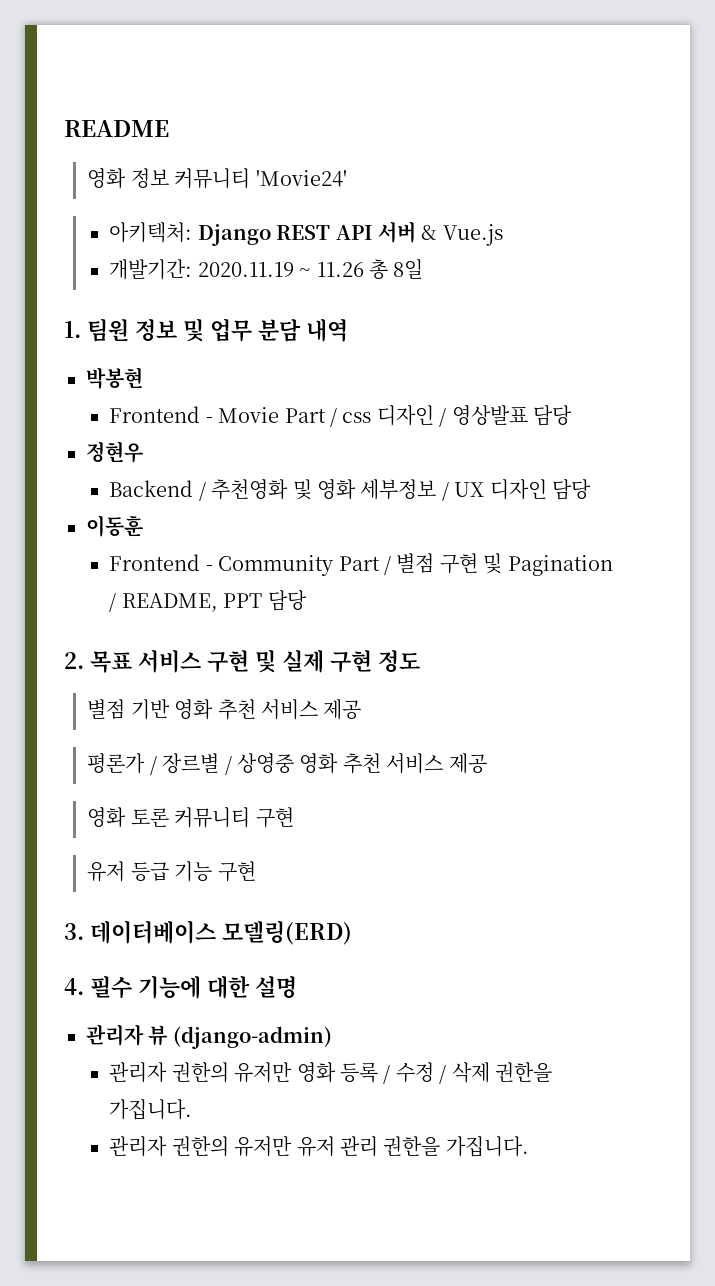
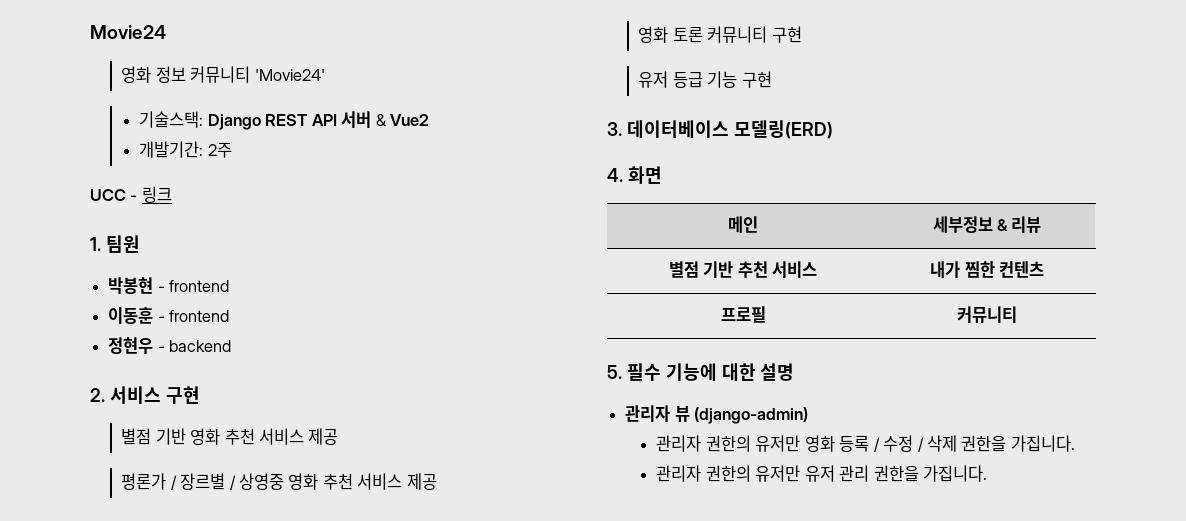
- README
+ Movie24
- 아키텍처: Django REST API 서버 & Vue.js
+ 기술스택: Django REST API 서버 & Vue2
- 개발기간: 2020.11.19 ~ 11.26 총 8일
- 1. 팀원 정보 및 업무 분담 내역
- 박봉현
- Frontend - Movie Part / css 디자인 / 영상발표 담당
- 정현우
- Backend / 추천영화 및 영화 세부정보 / UX 디자인 담당
- 이동훈
- Frontend - Community Part / 별점 구현 및 Pagination / README, PPT 담당
+ 개발기간: 2주
+ UCC - 링크
+ 1. 팀원
+ 박봉현 - frontend
+ 이동훈 - frontend
+ 정현우 - backend
- 2. 목표 서비스 구현 및 실제 구현 정도
+ 2. 서비스 구현
- 4. 필수 기능에 대한 설명
+ 4. 화면
+ 메인 | 세부정보 & 리뷰
+ 별점 기반 추천 서비스 | 내가 찜한 컨텐츠
+ 프로필 | 커뮤니티
+ 5. 필수 기능에 대한 설명

